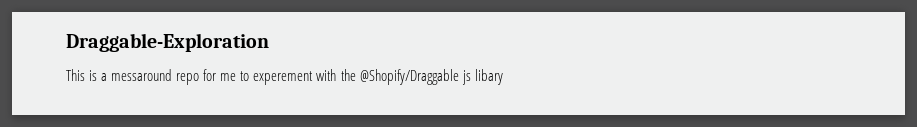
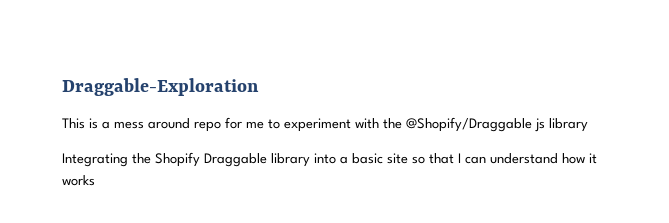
- This is a messaround repo for me to experement with the @Shopify/Draggable js libary
+ This is a mess around repo for me to experiment with the @Shopify/Draggable js library
+ Integrating the Shopify Draggable library into a basic site so that I can understand how it works

